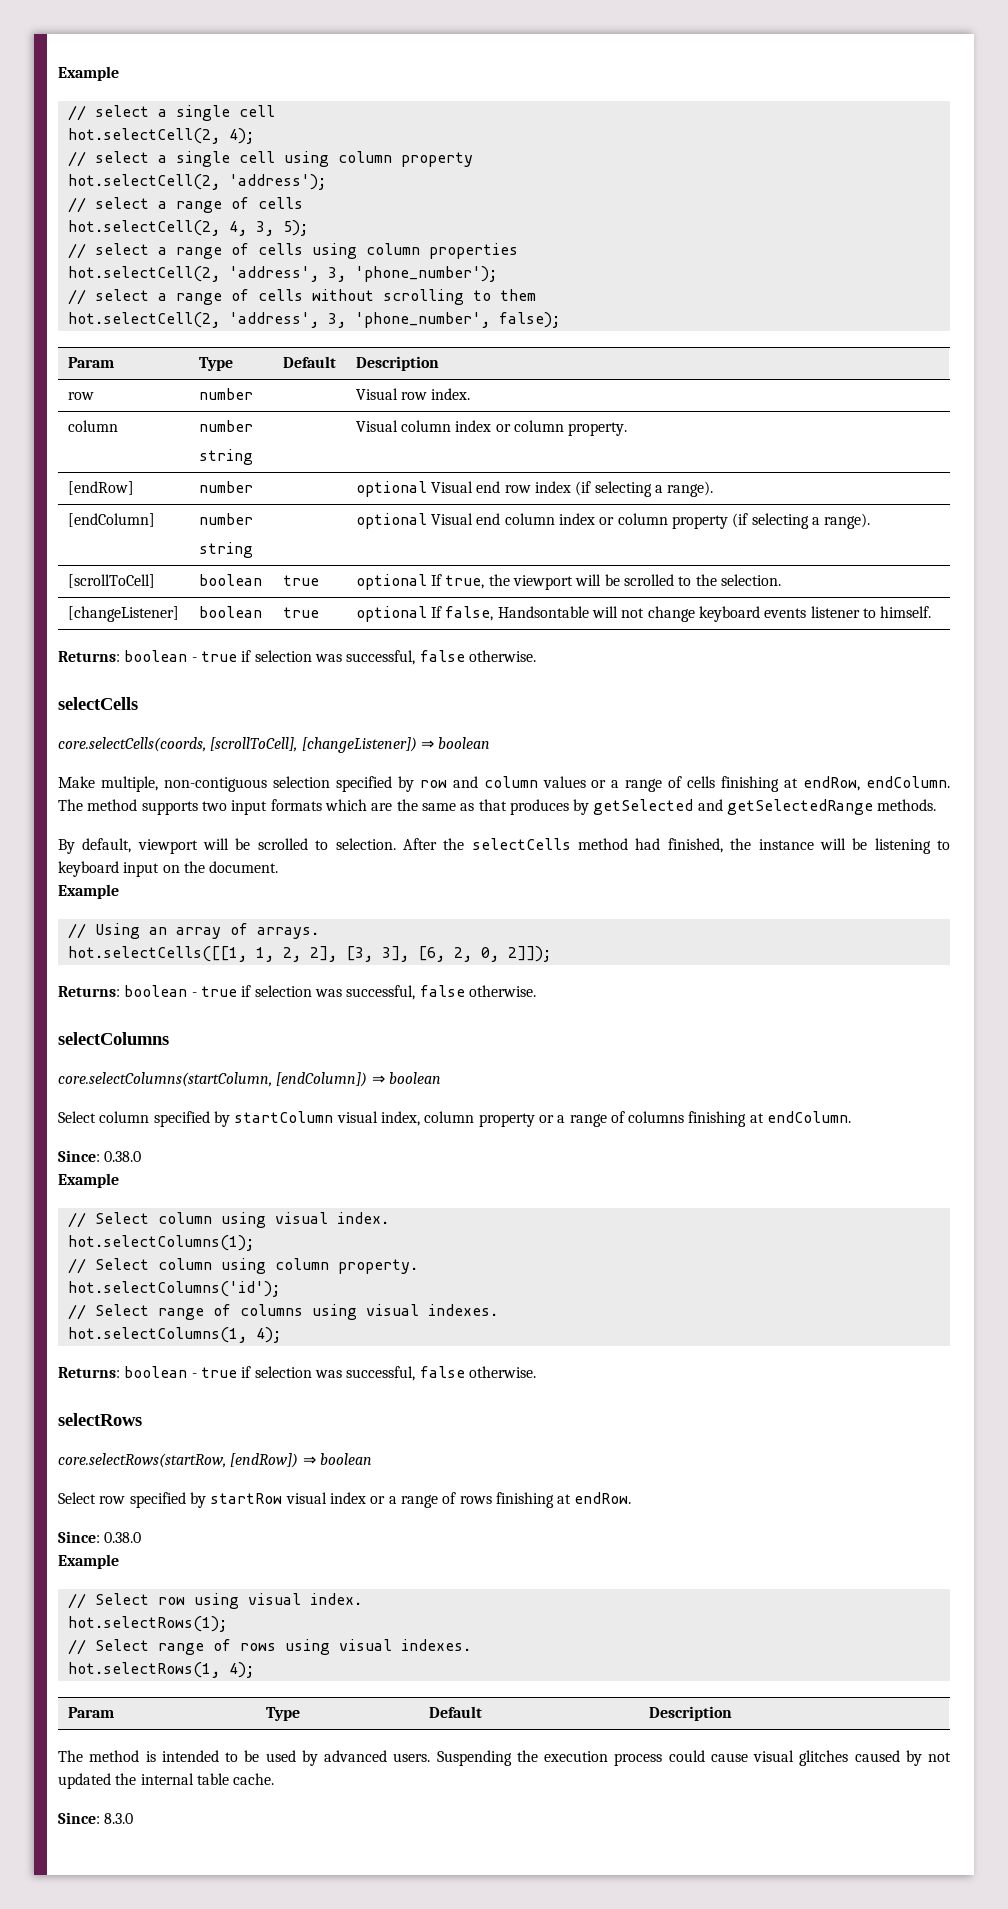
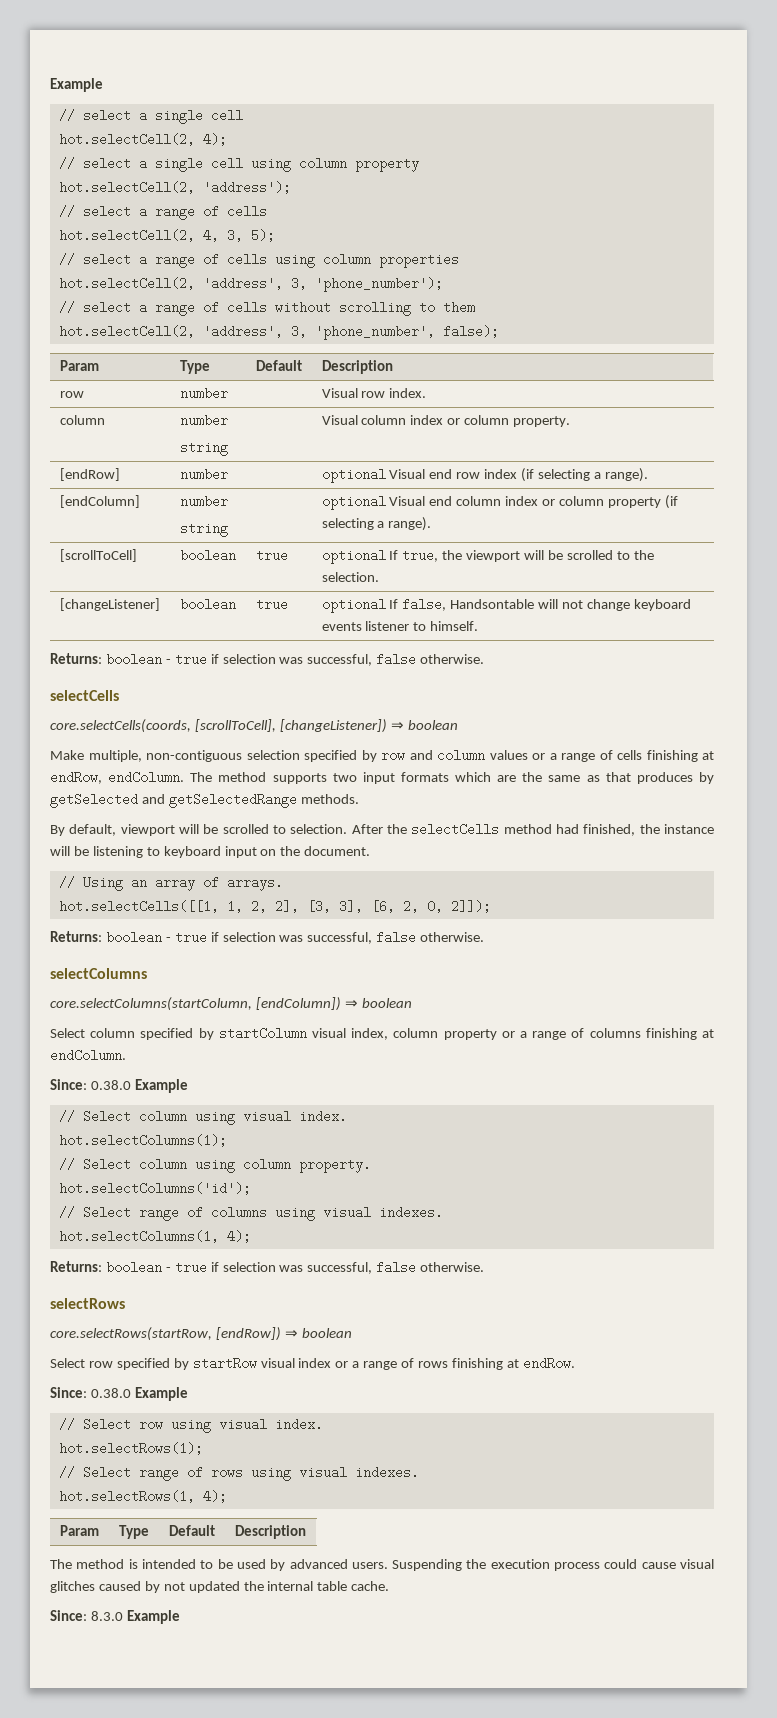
  After the selectCells method had finished, the instance will be listening to keyboard input on the document.
- Example
  Select column specified by startColumn visual index, column property or a range of columns finishing at endColumn.
- Since: 0.38.0
- Example
+ Since: 0.38.0 Example
  Select row specified by startRow visual index or a range of rows finishing at endRow.
- Since: 0.38.0
- Example
+ Since: 0.38.0 Example
- Since: 8.3.0
+ Since: 8.3.0 Example

